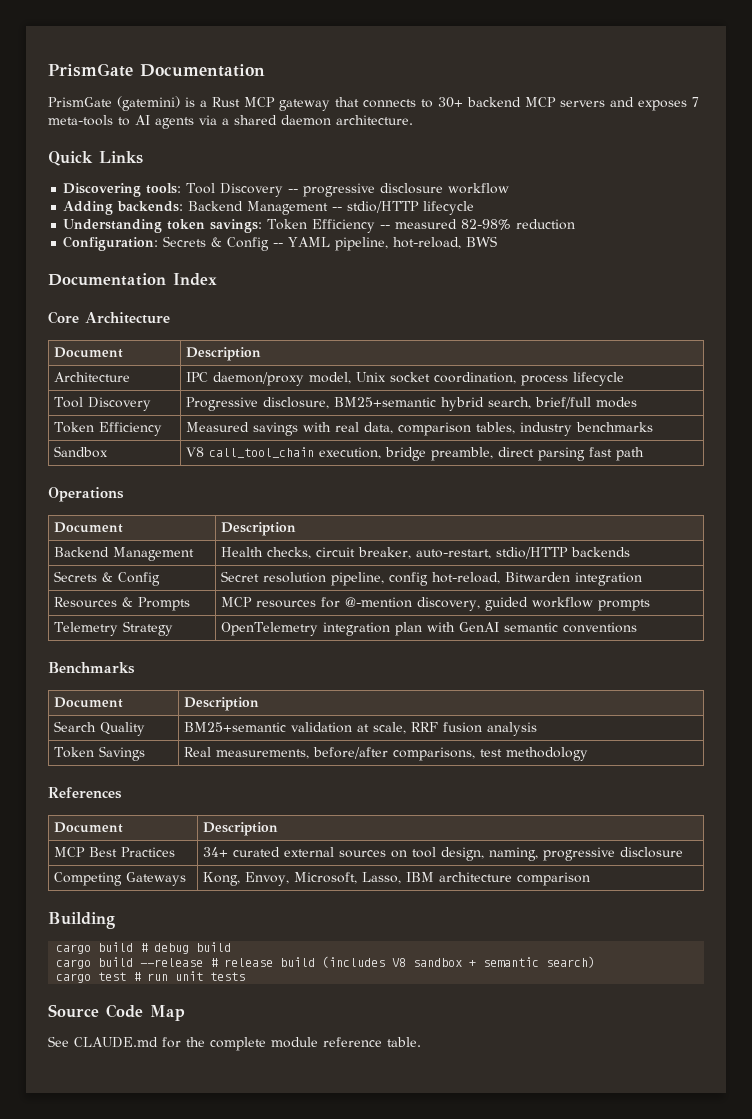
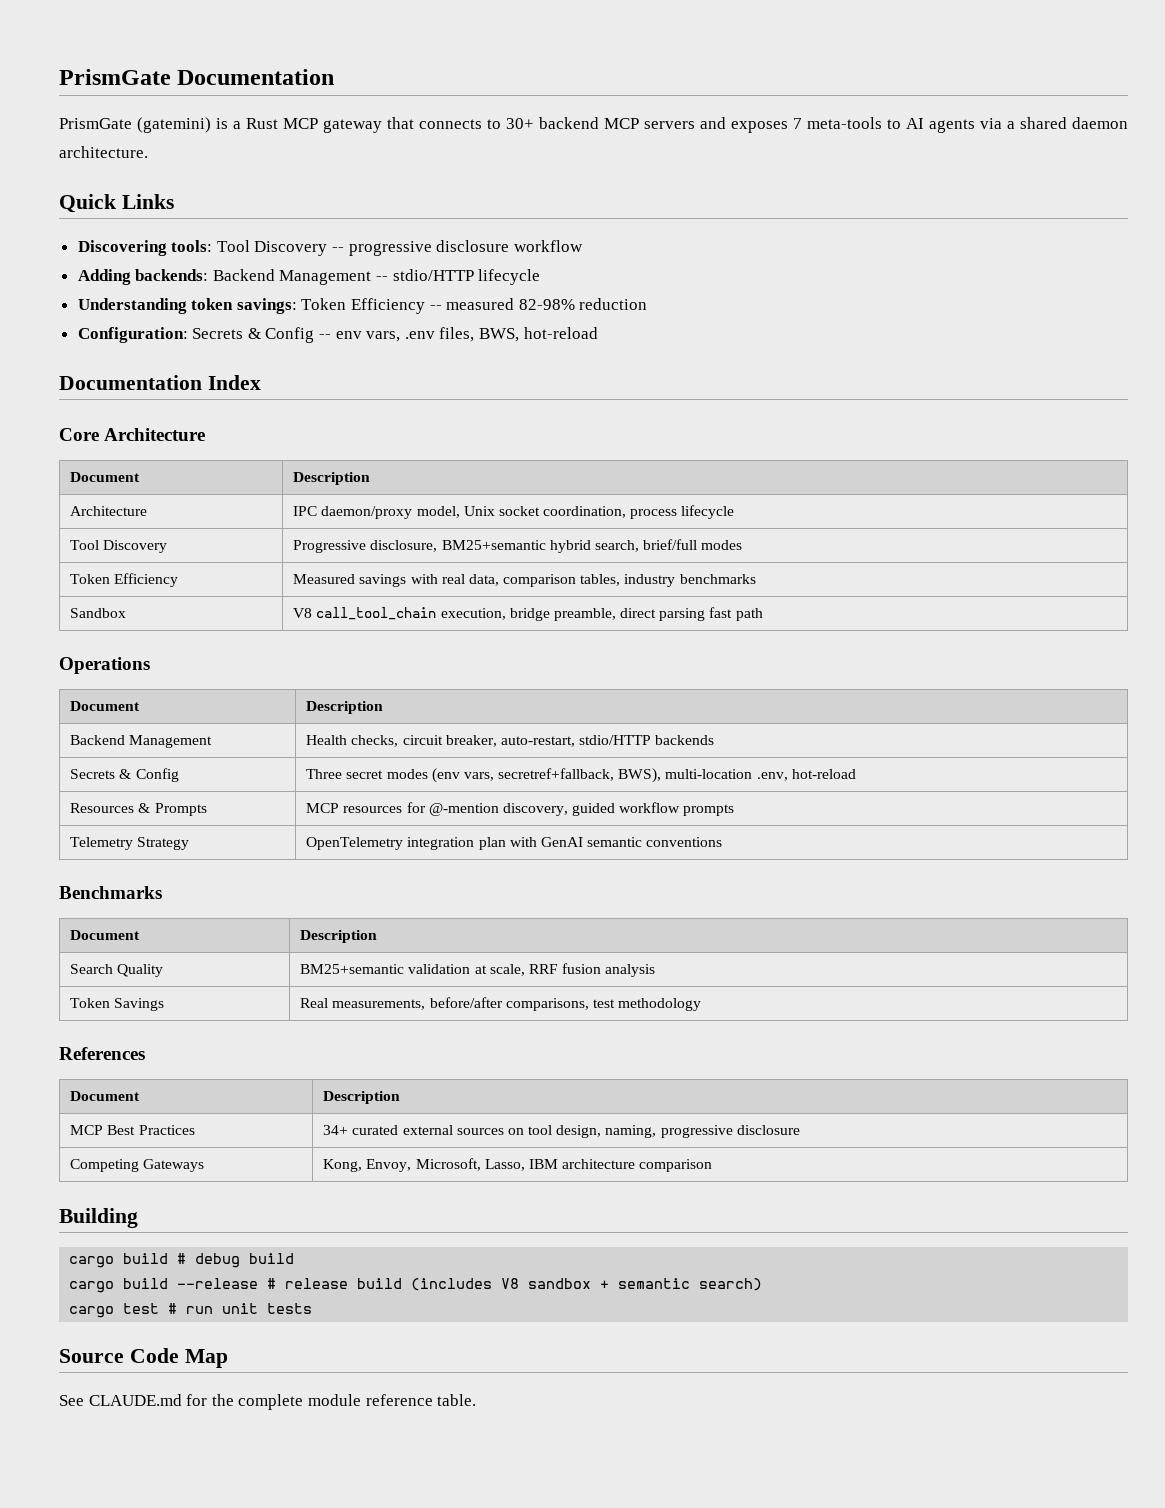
- Configuration: Secrets & Config -- YAML pipeline, hot-reload, BWS
+ Configuration: Secrets & Config -- env vars, .env files, BWS, hot-reload
- Secrets & Config | Secret resolution pipeline, config hot-reload, Bitwarden integration
+ Secrets & Config | Three secret modes (env vars, secretref+fallback, BWS), multi-location .env, hot-reload

